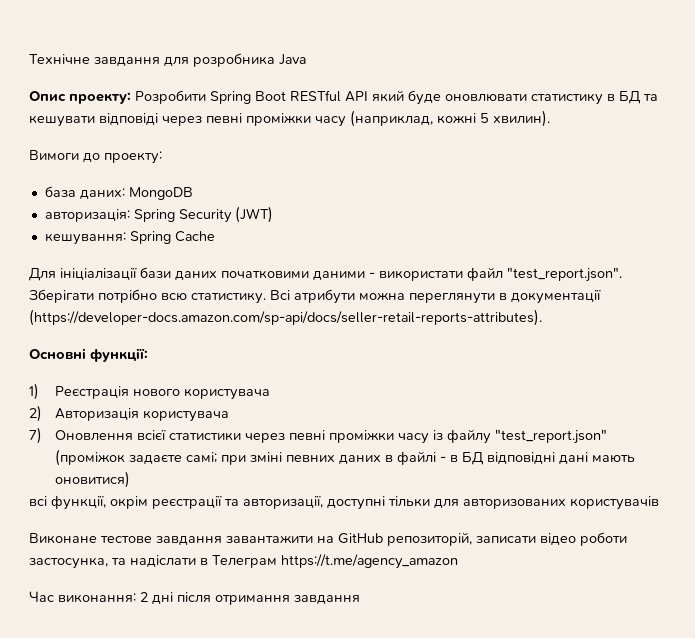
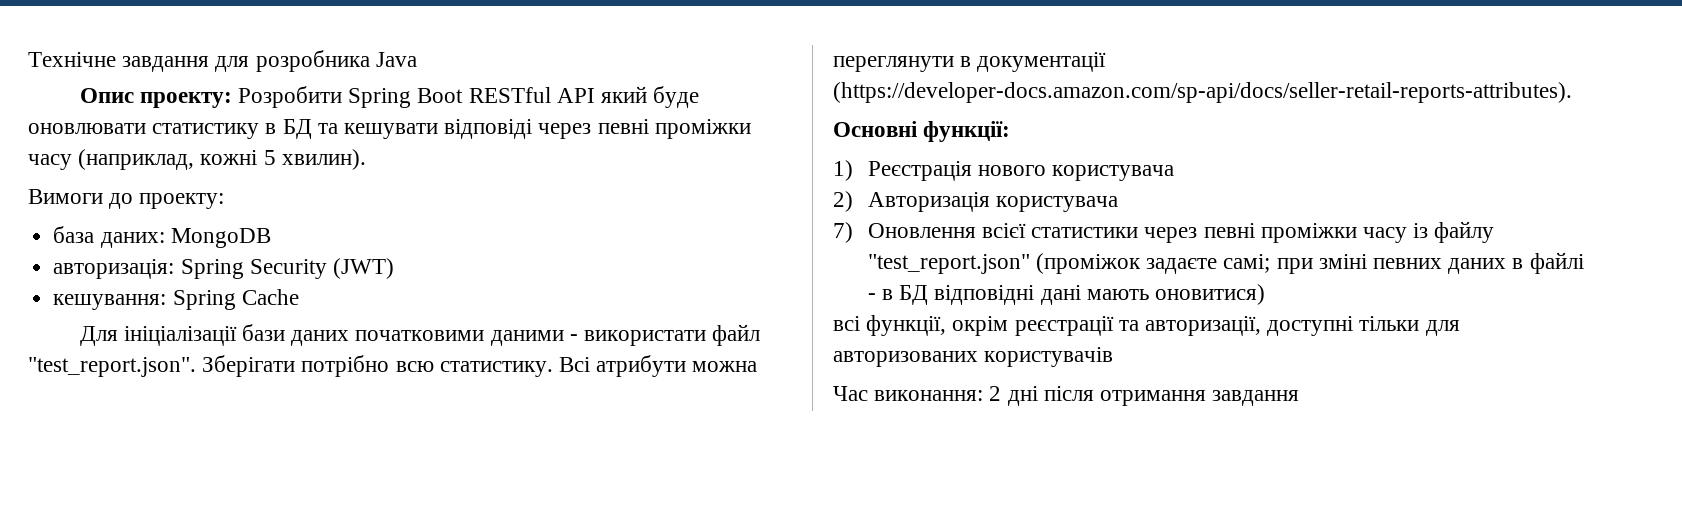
- Виконане тестове завдання завантажити на GitHub репозиторій, записати відео роботи застосунка, та надіслати в Телеграм https://t.me/agency_amazon

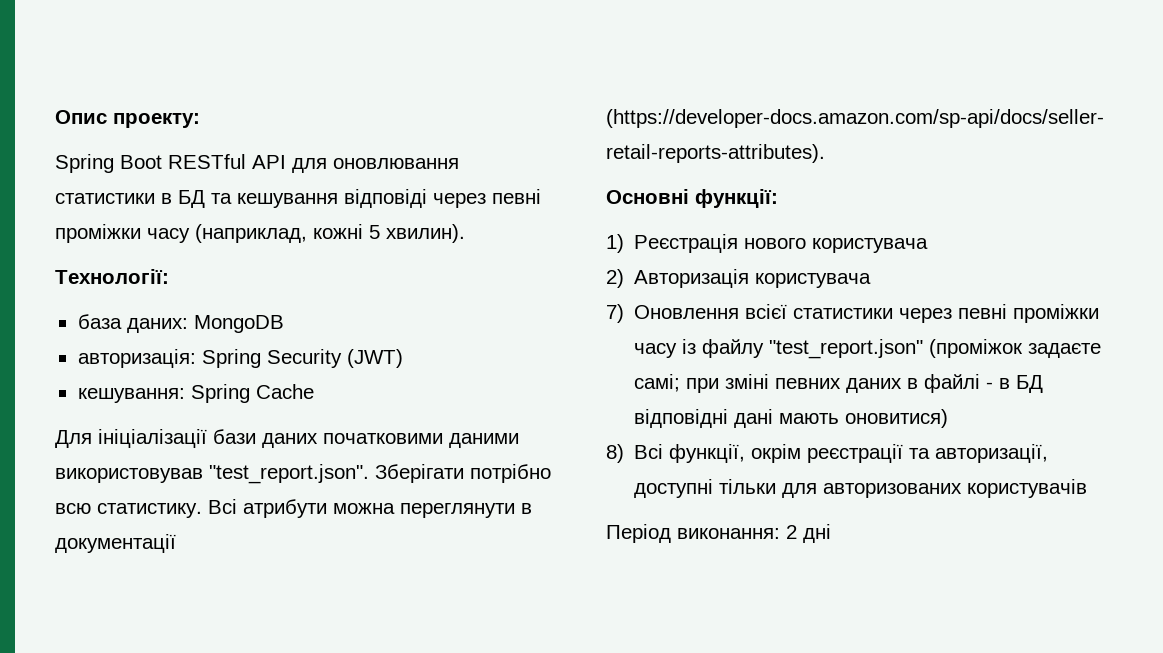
- Технічне завдання для розробника Java
- Опис проекту: Розробити Spring Boot RESTful API який буде оновлювати статистику в БД та кешувати відповіді через певні проміжки часу (наприклад, кожні 5 хвилин).
+ Опис проекту:
+ Spring Boot RESTful API для оновлювання статистики в БД та кешування відповіді через певні проміжки часу (наприклад, кожні 5 хвилин).
- Вимоги до проекту:
+ Технології:
- Для ініціалізації бази даних початковими даними - використати файл "test_report.json". Зберігати потрібно всю статистику.
+ Для ініціалізації бази даних початковими даними використовував "test_report.json". Зберігати потрібно всю статистику.
- всі функції, окрім реєстрації та авторизації, доступні тільки для авторизованих користувачів
+ 8) Всі функції, окрім реєстрації та авторизації, доступні тільки для авторизованих користувачів
- Час виконання: 2 дні після отримання завдання
+ Період виконання: 2 дні

